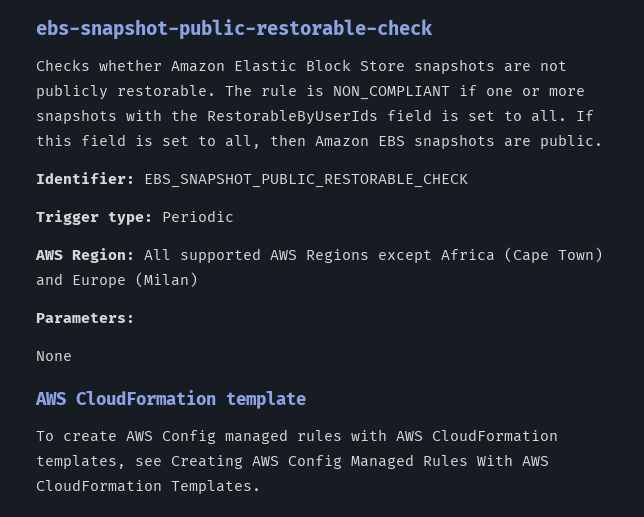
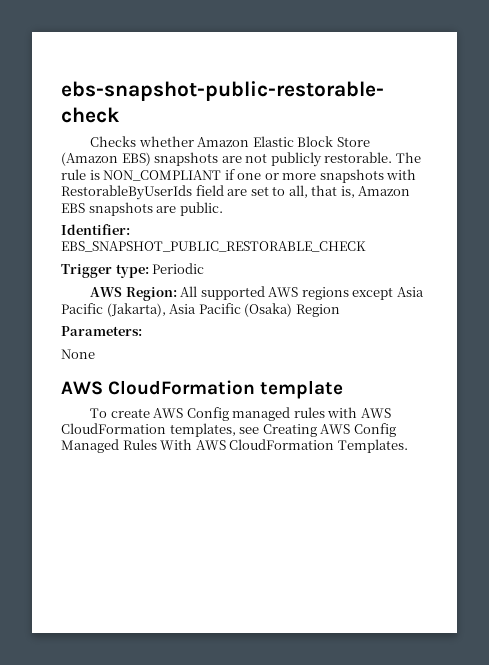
- Checks whether Amazon Elastic Block Store snapshots are not publicly restorable.
+ Checks whether Amazon Elastic Block Store (Amazon EBS) snapshots are not publicly restorable.
- The rule is NON_COMPLIANT if one or more snapshots with the RestorableByUserIds field is set to all. If this field is set to all, then Amazon EBS snapshots are public.
+ The rule is NON_COMPLIANT if one or more snapshots with RestorableByUserIds field are set to all, that is, Amazon EBS snapshots are public.
- AWS Region: All supported AWS Regions except Africa (Cape Town) and Europe (Milan)
+ AWS Region: All supported AWS regions except Asia Pacific (Jakarta), Asia Pacific (Osaka) Region

